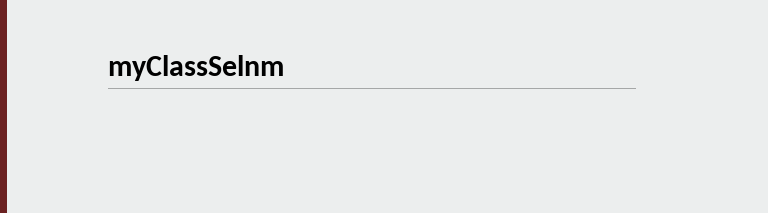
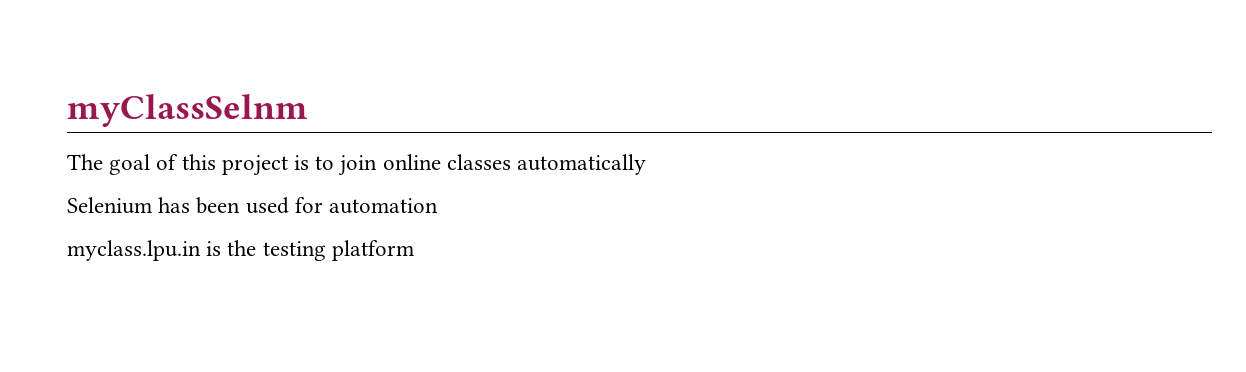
+ The goal of this project is to join online classes automatically
+ Selenium has been used for automation
+ myclass.lpu.in is the testing platform

